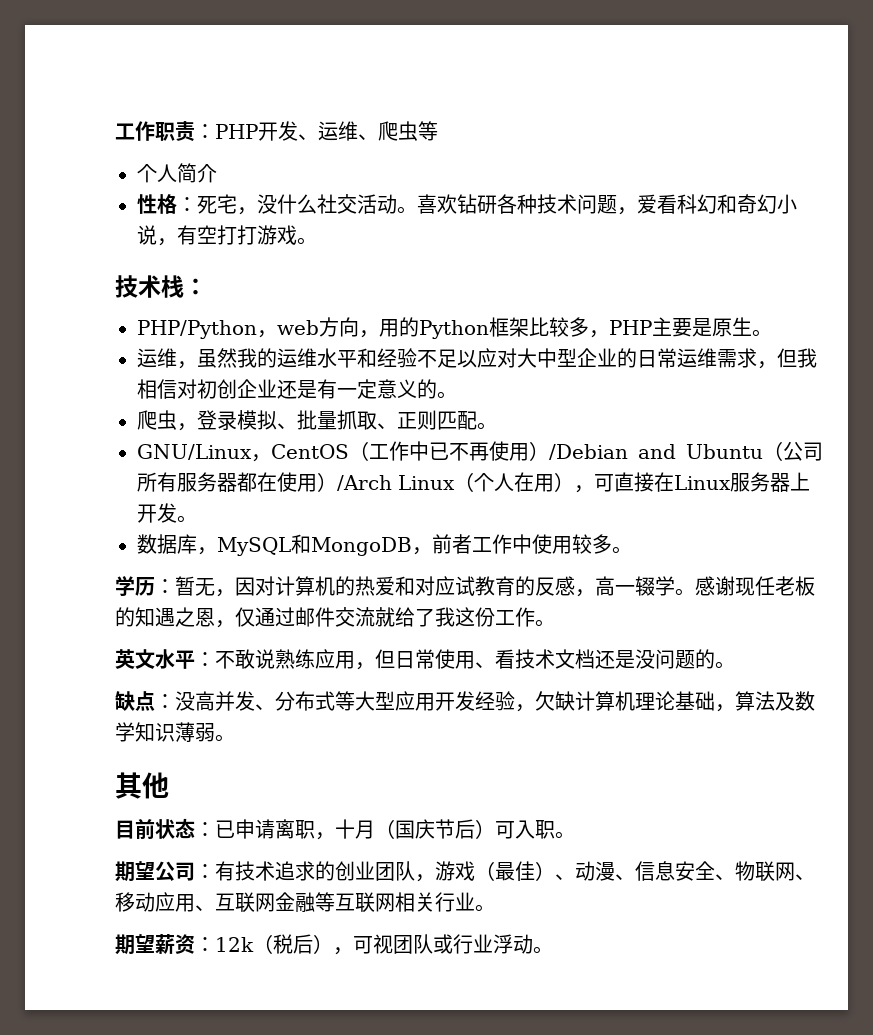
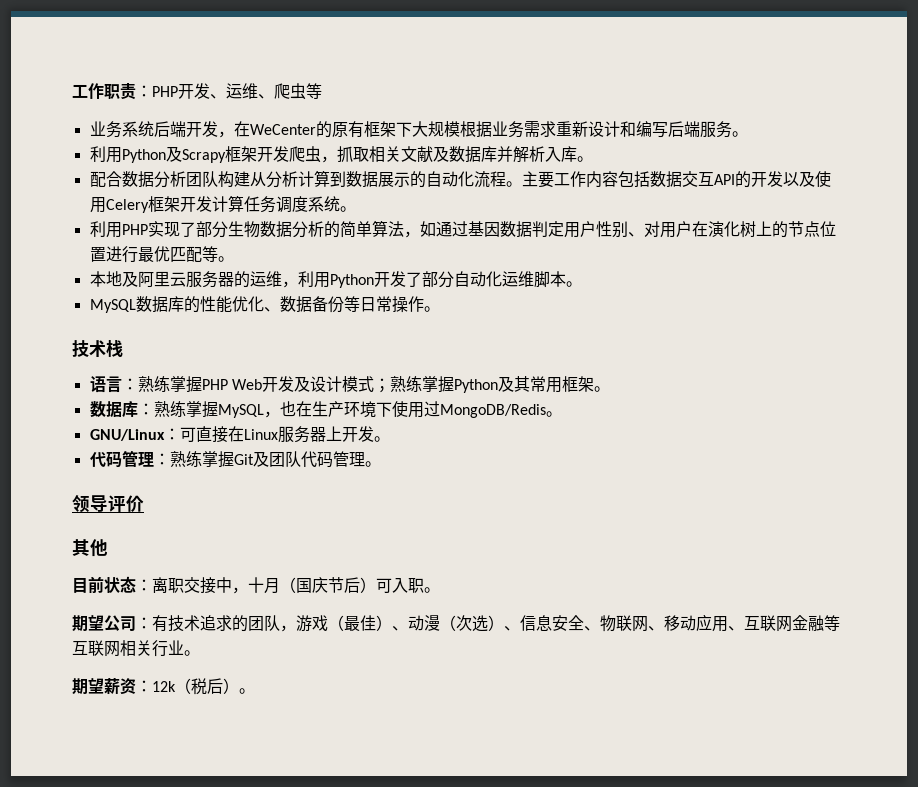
- 个人简介
- 性格：死宅，没什么社交活动。喜欢钻研各种技术问题，爱看科幻和奇幻小说，有空打打游戏。
+ 业务系统后端开发，在WeCenter的原有框架下大规模根据业务需求重新设计和编写后端服务。
+ 利用Python及Scrapy框架开发爬虫，抓取相关文献及数据库并解析入库。
+ 配合数据分析团队构建从分析计算到数据展示的自动化流程。主要工作内容包括数据交互API的开发以及使用Celery框架开发计算任务调度系统。
+ 利用PHP实现了部分生物数据分析的简单算法，如通过基因数据判定用户性别、对用户在演化树上的节点位置进行最优匹配等。
+ 本地及阿里云服务器的运维，利用Python开发了部分自动化运维脚本。
+ MySQL数据库的性能优化、数据备份等日常操作。
- 技术栈：
- PHP/Python，web方向，用的Python框架比较多，PHP主要是原生。
- 运维，虽然我的运维水平和经验不足以应对大中型企业的日常运维需求，但我相信对初创企业还是有一定意义的。
- 爬虫，登录模拟、批量抓取、正则匹配。
- GNU/Linux，CentOS（工作中已不再使用）/Debian and Ubuntu（公司所有服务器都在使用）/Arch Linux（个人在用），可直接在Linux服务器上开发。
+ 技术栈
+ 语言：熟练掌握PHP Web开发及设计模式；熟练掌握Python及其常用框架。
+ 数据库：熟练掌握MySQL，也在生产环境下使用过MongoDB/Redis。
+ GNU/Linux：可直接在Linux服务器上开发。
- 数据库，MySQL和MongoDB，前者工作中使用较多。
- 学历：暂无，因对计算机的热爱和对应试教育的反感，高一辍学。感谢现任老板的知遇之恩，仅通过邮件交流就给了我这份工作。
- 英文水平：不敢说熟练应用，但日常使用、看技术文档还是没问题的。
- 缺点：没高并发、分布式等大型应用开发经验，欠缺计算机理论基础，算法及数学知识薄弱。
+ 代码管理：熟练掌握Git及团队代码管理。
+ 领导评价
- 目前状态：已申请离职，十月（国庆节后）可入职。
+ 目前状态：离职交接中，十月（国庆节后）可入职。
- 期望公司：有技术追求的创业团队，游戏（最佳）、动漫、信息安全、物联网、移动应用、互联网金融等互联网相关行业。
+ 期望公司：有技术追求的团队，游戏（最佳）、动漫（次选）、信息安全、物联网、移动应用、互联网金融等互联网相关行业。
- 期望薪资：12k（税后），可视团队或行业浮动。
+ 期望薪资：12k（税后）。

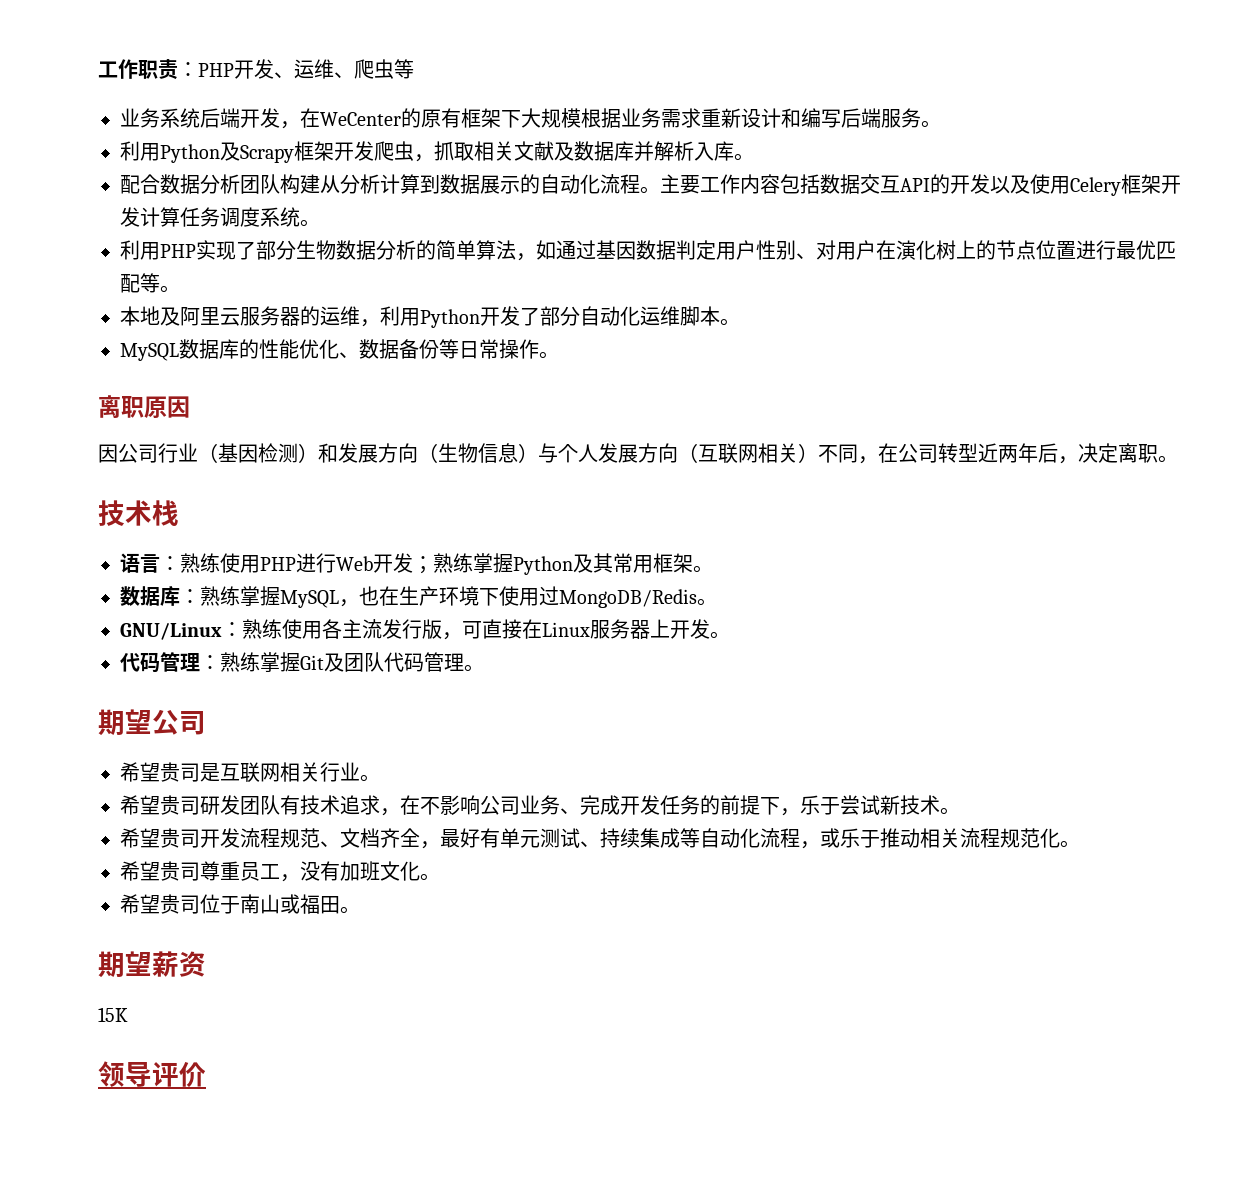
+ 离职原因
+ 因公司行业（基因检测）和发展方向（生物信息）与个人发展方向（互联网相关）不同，在公司转型近两年后，决定离职。
  技术栈
- 语言：熟练掌握PHP Web开发及设计模式；熟练掌握Python及其常用框架。
+ 语言：熟练使用PHP进行Web开发；熟练掌握Python及其常用框架。
- GNU/Linux：可直接在Linux服务器上开发。
+ GNU/Linux：熟练使用各主流发行版，可直接在Linux服务器上开发。
+ 期望公司
+ 希望贵司是互联网相关行业。
+ 希望贵司研发团队有技术追求，在不影响公司业务、完成开发任务的前提下，乐于尝试新技术。
+ 希望贵司开发流程规范、文档齐全，最好有单元测试、持续集成等自动化流程，或乐于推动相关流程规范化。
+ 希望贵司尊重员工，没有加班文化。
+ 希望贵司位于南山或福田。
+ 期望薪资
+ 15K
  领导评价
- 其他
- 目前状态：离职交接中，十月（国庆节后）可入职。
- 期望公司：有技术追求的团队，游戏（最佳）、动漫（次选）、信息安全、物联网、移动应用、互联网金融等互联网相关行业。
- 期望薪资：12k（税后）。

